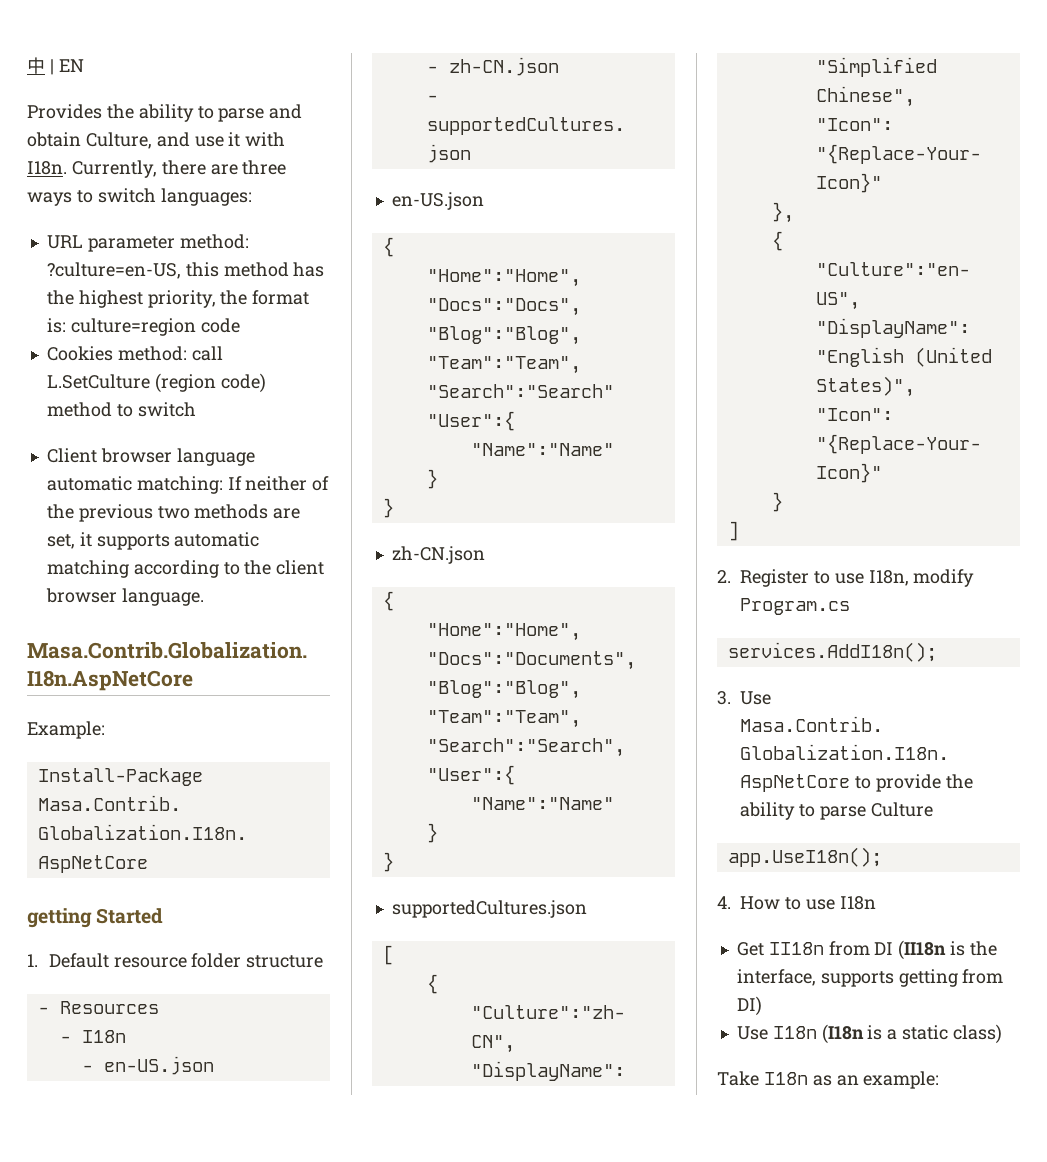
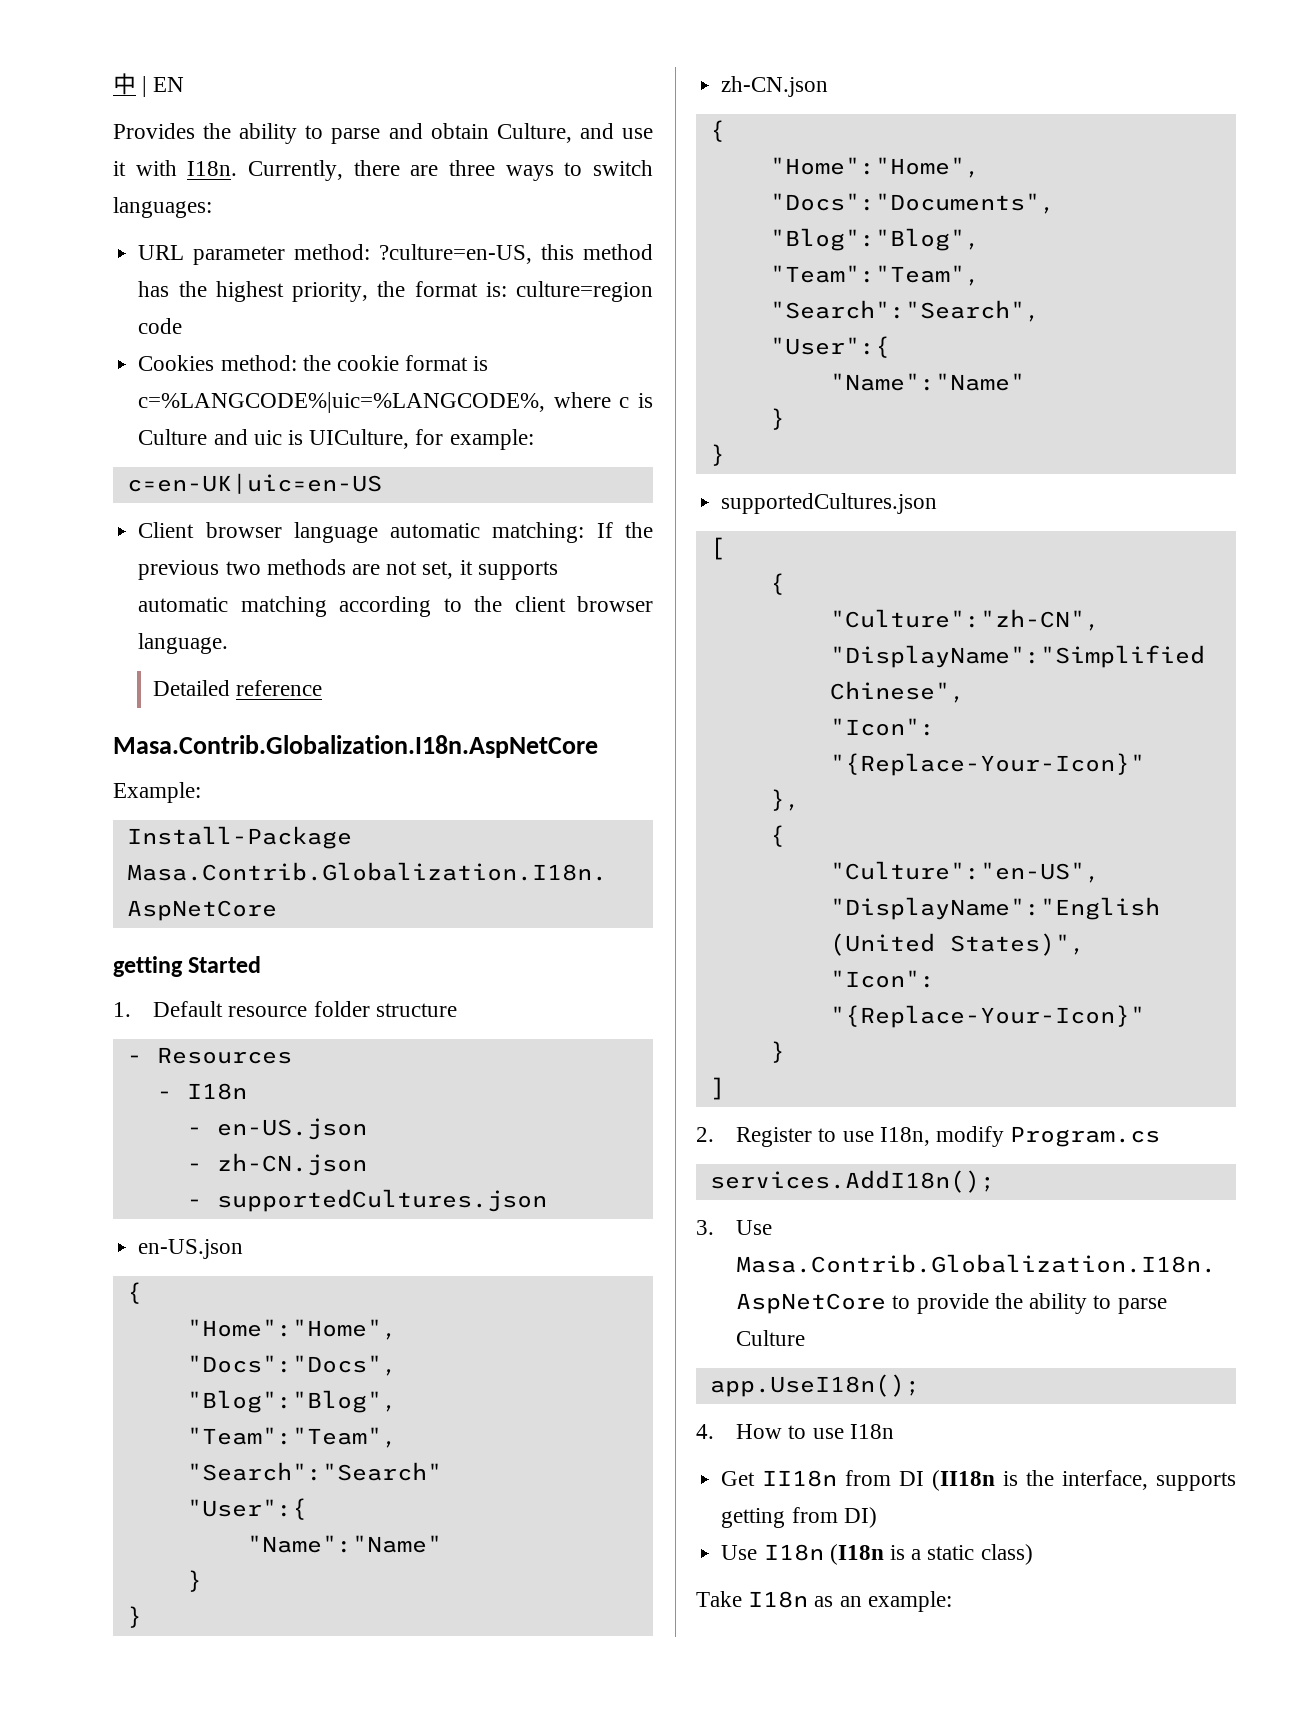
- Cookies method: call L.SetCulture (region code) method to switch
+ Cookies method: the cookie format is c=%LANGCODE%|uic=%LANGCODE%, where c is Culture and uic is UICulture, for example:
+ c=en-UK|uic=en-US
- Client browser language automatic matching: If neither of the previous two methods are set, it supports automatic matching according to the client browser language.
+ Client browser language automatic matching: If the previous two methods are not set, it supports automatic matching according to the client browser language.
+ Detailed reference

